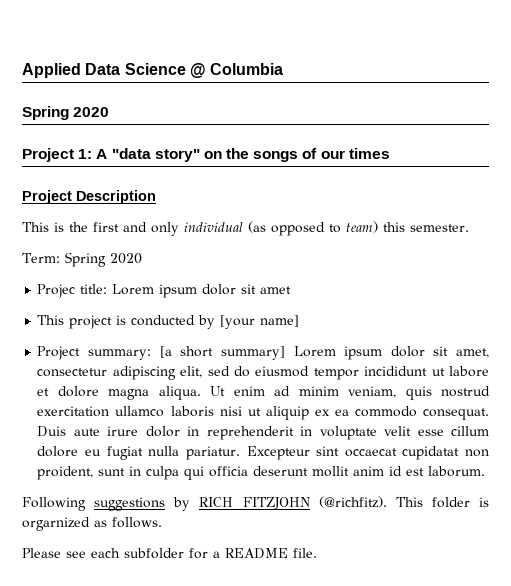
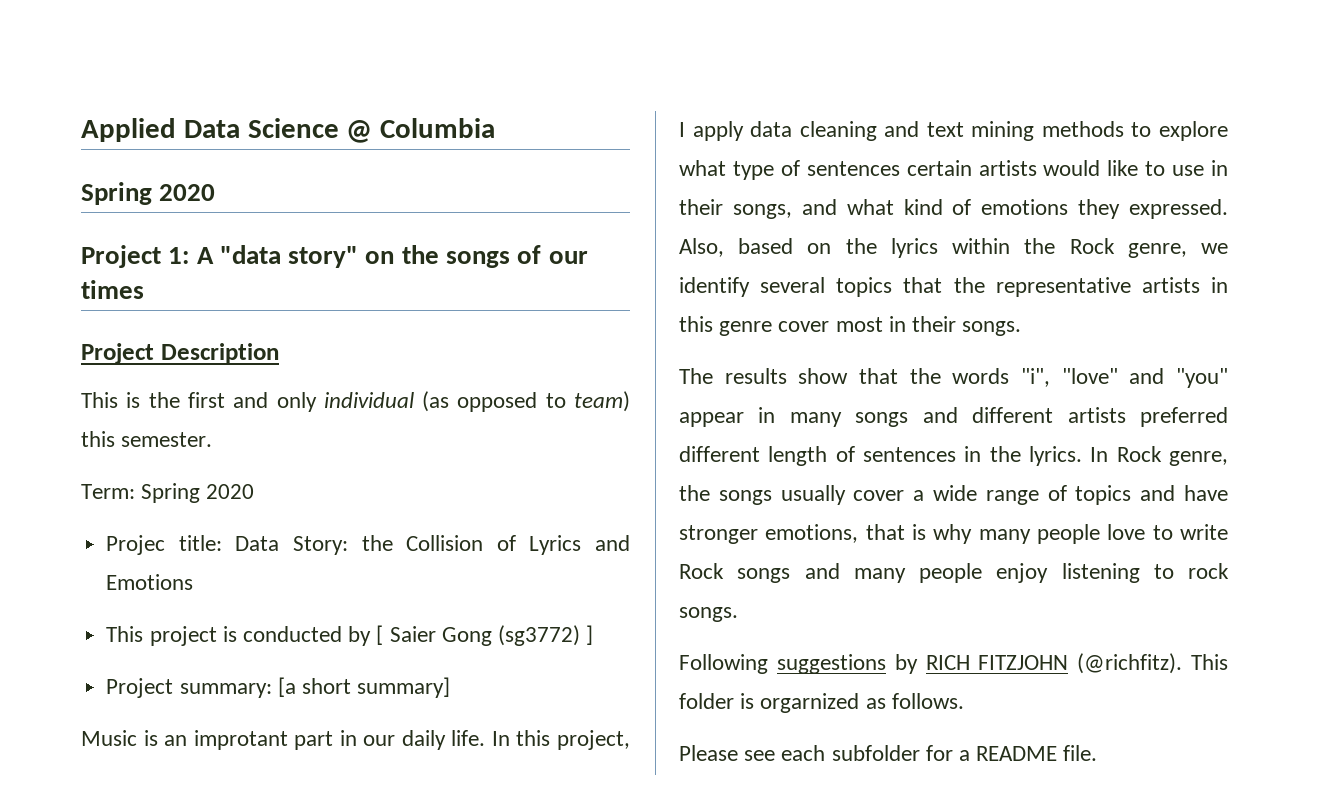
- Projec title: Lorem ipsum dolor sit amet
+ Projec title: Data Story: the Collision of Lyrics and Emotions
- This project is conducted by [your name]
+ This project is conducted by [ Saier Gong (sg3772) ]
- Project summary: [a short summary] Lorem ipsum dolor sit amet, consectetur adipiscing elit, sed do eiusmod tempor incididunt ut labore et dolore magna aliqua. Ut enim ad minim veniam, quis nostrud exercitation ullamco laboris nisi ut aliquip ex ea commodo consequat. Duis aute irure dolor in reprehenderit in voluptate velit esse cillum dolore eu fugiat nulla pariatur. Excepteur sint occaecat cupidatat non proident, sunt in culpa qui officia deserunt mollit anim id est laborum.
+ Project summary: [a short summary]
+ Music is an improtant part in our daily life. In this project, I apply data cleaning and text mining methods to explore what type of sentences certain artists would like to use in their songs, and what kind of emotions they expressed. Also, based on the lyrics within the Rock genre, we identify several topics that the representative artists in this genre cover most in their songs.
+ The results show that the words "i", "love" and "you" appear in many songs and different artists preferred different length of sentences in the lyrics. In Rock genre, the songs usually cover a wide range of topics and have stronger emotions, that is why many people love to write Rock songs and many people enjoy listening to rock songs.

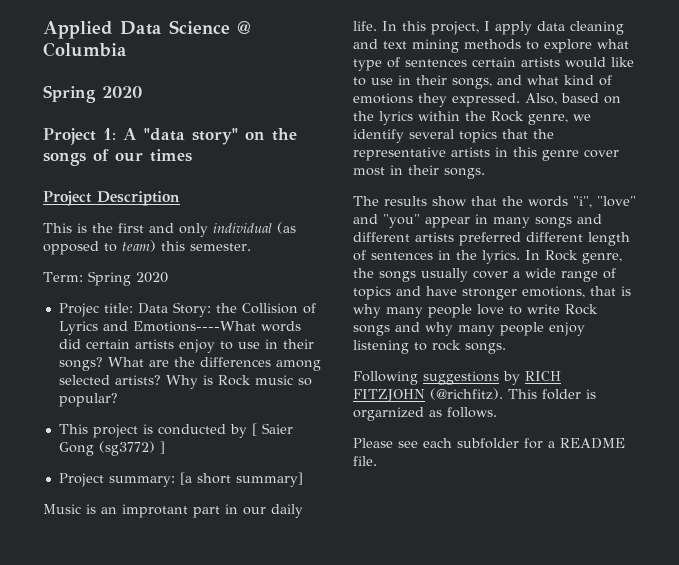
- Projec title: Data Story: the Collision of Lyrics and Emotions
+ Projec title: Data Story: the Collision of Lyrics and Emotions----What words did certain artists enjoy to use in their songs? What are the differences among selected artists? Why is Rock music so popular?
- In Rock genre, the songs usually cover a wide range of topics and have stronger emotions, that is why many people love to write Rock songs and many people enjoy listening to rock songs.
+ In Rock genre, the songs usually cover a wide range of topics and have stronger emotions, that is why many people love to write Rock songs and why many people enjoy listening to rock songs.

